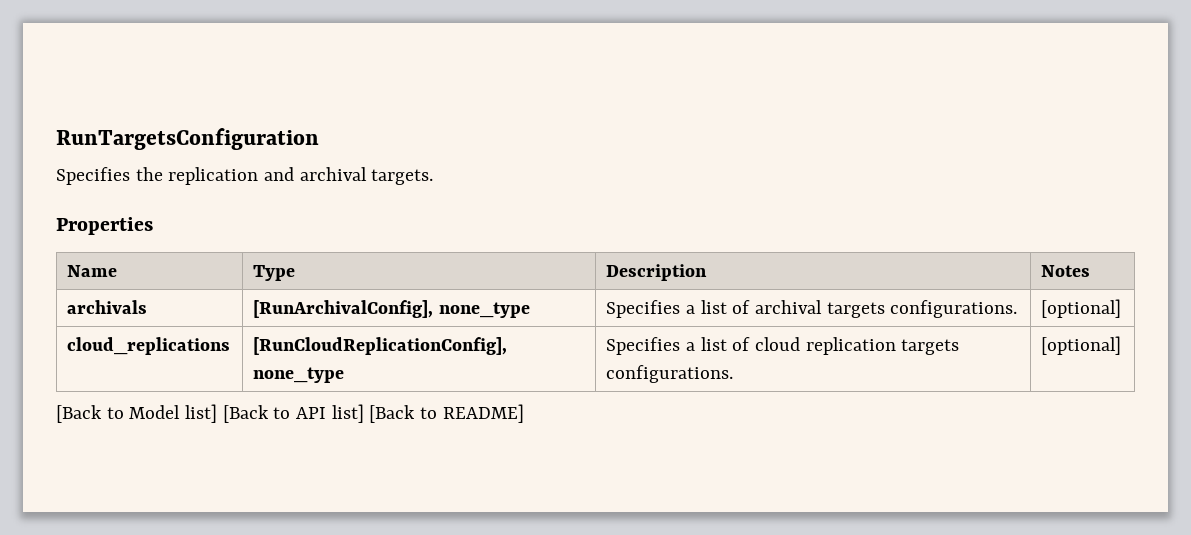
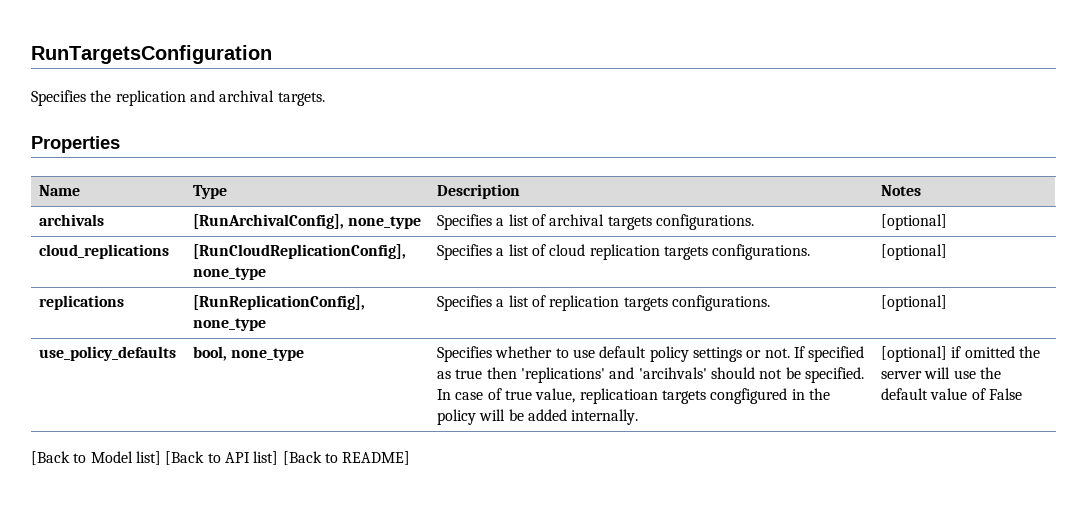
+ replications | [RunReplicationConfig], none_type | Specifies a list of replication targets configurations. | [optional]
+ use_policy_defaults | bool, none_type | Specifies whether to use default policy settings or not. If specified as true then 'replications' and 'arcihvals' should not be specified. In case of true value, replicatioan targets congfigured in the policy will be added internally. | [optional] if omitted the server will use the default value of False

